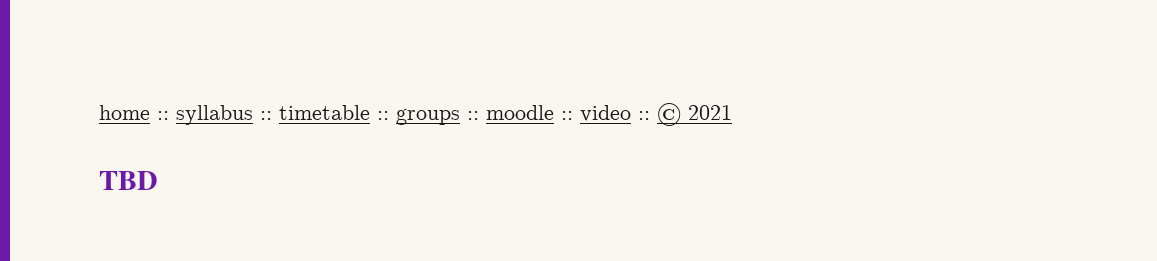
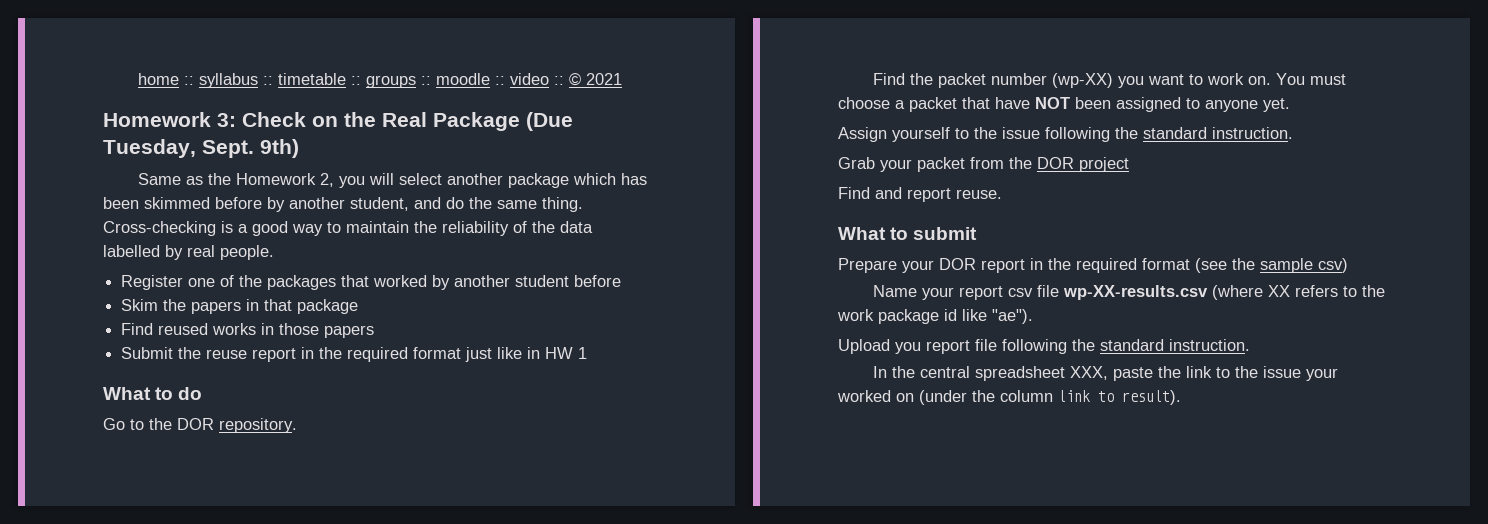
- TBD
+ Homework 3: Check on the Real Package (Due Tuesday, Sept. 9th)
+ Same as the Homework 2, you will select another package which has been skimmed before by another student, and do the same thing. Cross-checking is a good way to maintain the reliability of the data labelled by real people.
+ Register one of the packages that worked by another student before
+ Skim the papers in that package
+ Find reused works in those papers
+ Submit the reuse report in the required format just like in HW 1
+ What to do
+ Go to the DOR repository.
+ Find the packet number (wp-XX) you want to work on. You must choose a packet that have NOT been assigned to anyone yet.
+ Assign yourself to the issue following the standard instruction.
+ Grab your packet from the DOR project
+ Find and report reuse.
+ What to submit
+ Prepare your DOR report in the required format (see the sample csv)
+ Name your report csv file wp-XX-results.csv (where XX refers to the work package id like "ae").
+ Upload you report file following the standard instruction.
+ In the central spreadsheet XXX, paste the link to the issue your worked on (under the column link to result).

